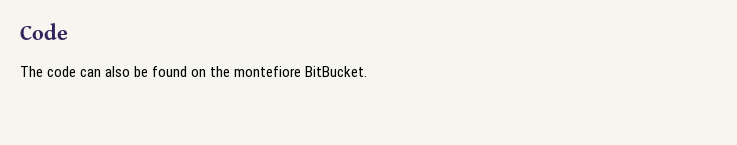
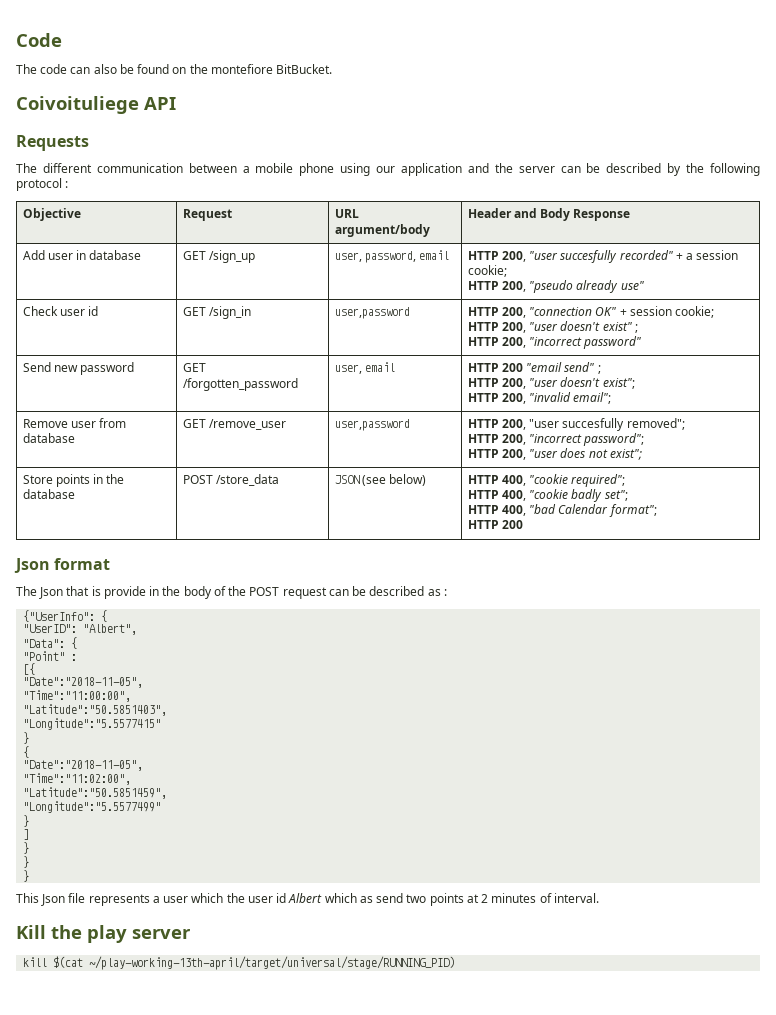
+ Coivoituliege API
+ Requests
+ The different communication between a mobile phone using our application and the server can be described by the following protocol :
+ Objective | Request | URL argument/body | Header and Body Response
+ Add user in database | GET /sign_up | user, password, email | HTTP 200, "user succesfully recorded" + a session cookie;
+ HTTP 200, "pseudo already use"
+ Check user id | GET /sign_in | user,password | HTTP 200, "connection OK" + session cookie;
+ HTTP 200, "user doesn't exist" ;
+ HTTP 200, "incorrect password"
+ Send new password | GET /forgotten_password | user, email | HTTP 200 "email send" ;
+ HTTP 200, "user doesn't exist";
+ HTTP 200, "invalid email";
+ Remove user from database | GET /remove_user | user,password | HTTP 200, "user succesfully removed";
+ HTTP 200, "incorrect password";
+ HTTP 200, "user does not exist";
+ Store points in the database | POST /store_data | JSON (see below) | HTTP 400, "cookie required";
+ HTTP 400, "cookie badly set";
+ HTTP 400, "bad Calendar format";
+ HTTP 200
+ Json format
+ The Json that is provide in the body of the POST request can be described as :
+ {"UserInfo": {
+ "UserID": "Albert",
+ "Data": {
+ "Point" :
+ [{
+ "Date":"2018-11-05",
+ "Time":"11:00:00",
+ "Latitude":"50.5851403",
+ "Longitude":"5.5577415"
+ }
+ {
+ "Date":"2018-11-05",
+ "Time":"11:02:00",
+ "Latitude":"50.5851459",
+ "Longitude":"5.5577499"
+ }
+ ]
+ }
+ }
+ }
+ This Json file represents a user which the user id Albert which as send two points at 2 minutes of interval.
+ Kill the play server
+ kill $(cat ~/play-working-13th-april/target/universal/stage/RUNNING_PID)

